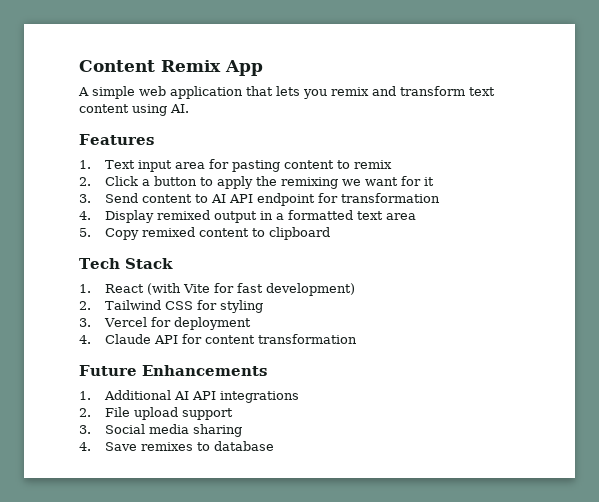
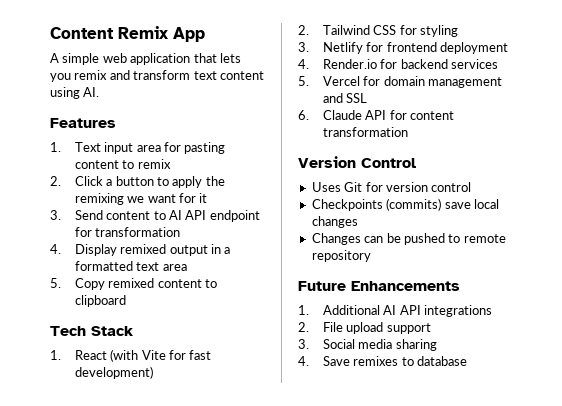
- 3. Vercel for deployment
- 4. Claude API for content transformation
+ 3. Netlify for frontend deployment
+ 4. Render.io for backend services
+ 5. Vercel for domain management and SSL
+ 6. Claude API for content transformation
+ Version Control
+ Uses Git for version control
+ Checkpoints (commits) save local changes
+ Changes can be pushed to remote repository

